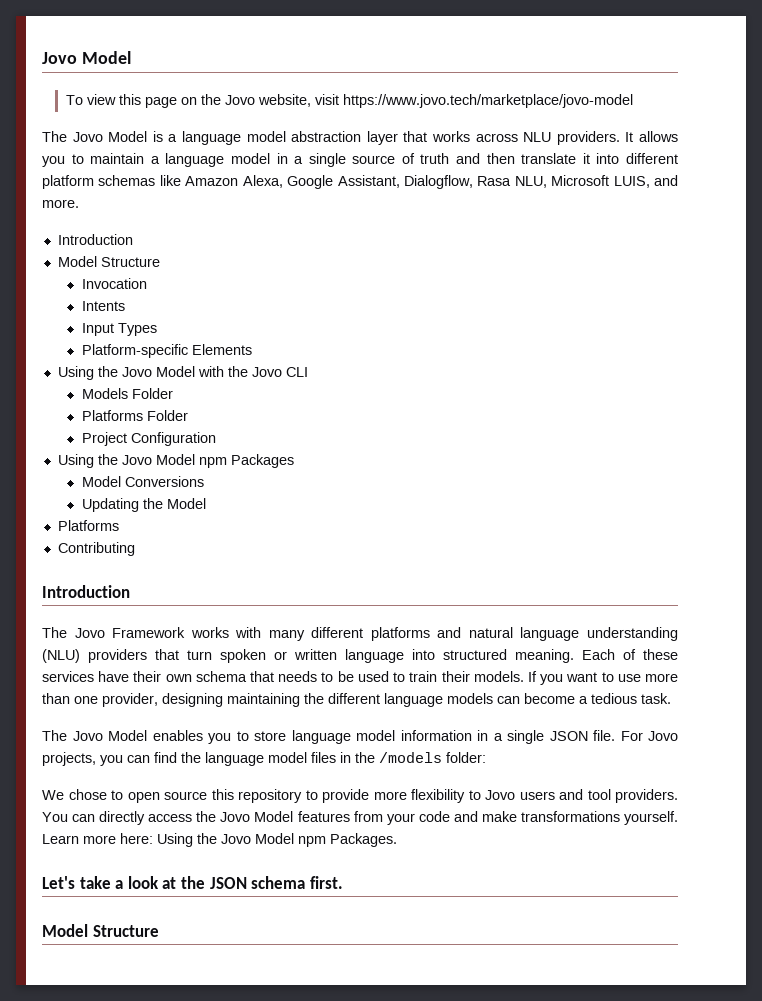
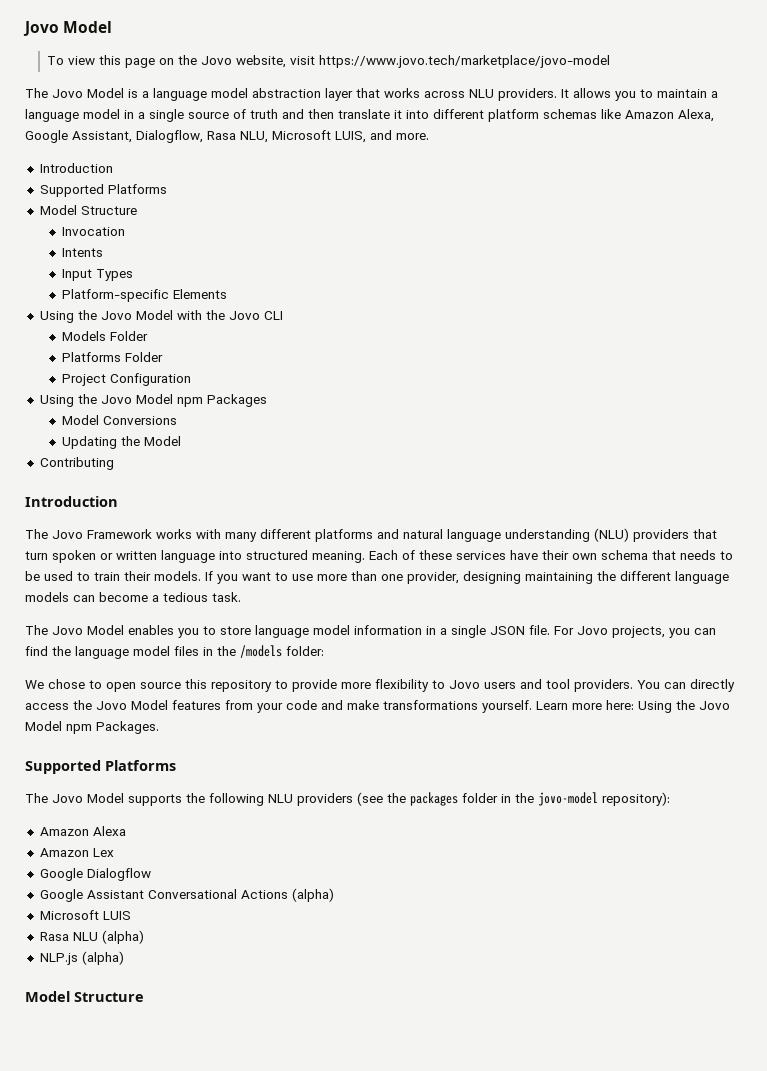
  It allows you to maintain a language model in a single source of truth and then translate it into different platform schemas like Amazon Alexa, Google Assistant, Dialogflow, Rasa NLU, Microsoft LUIS, and more.
  Introduction
+ Supported Platforms
  Updating the Model
- Platforms
  Learn more here: Using the Jovo Model npm Packages.
- Let's take a look at the JSON schema first.
+ Supported Platforms
+ The Jovo Model supports the following NLU providers (see the packages folder in the jovo-model repository):
+ Amazon Alexa
+ Amazon Lex
+ Google Dialogflow
+ Google Assistant Conversational Actions (alpha)
+ Microsoft LUIS
+ Rasa NLU (alpha)
+ NLP.js (alpha)

